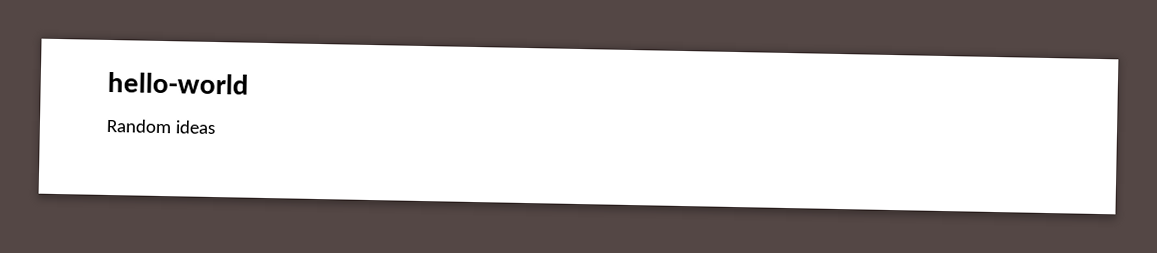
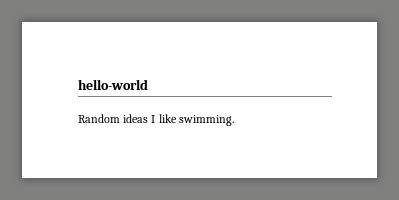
- Random ideas
+ Random ideas I like swimming.

